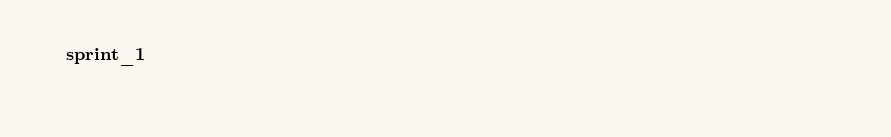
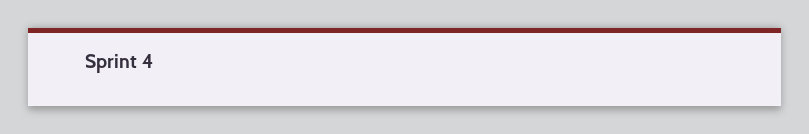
- sprint_1
+ Sprint 4

